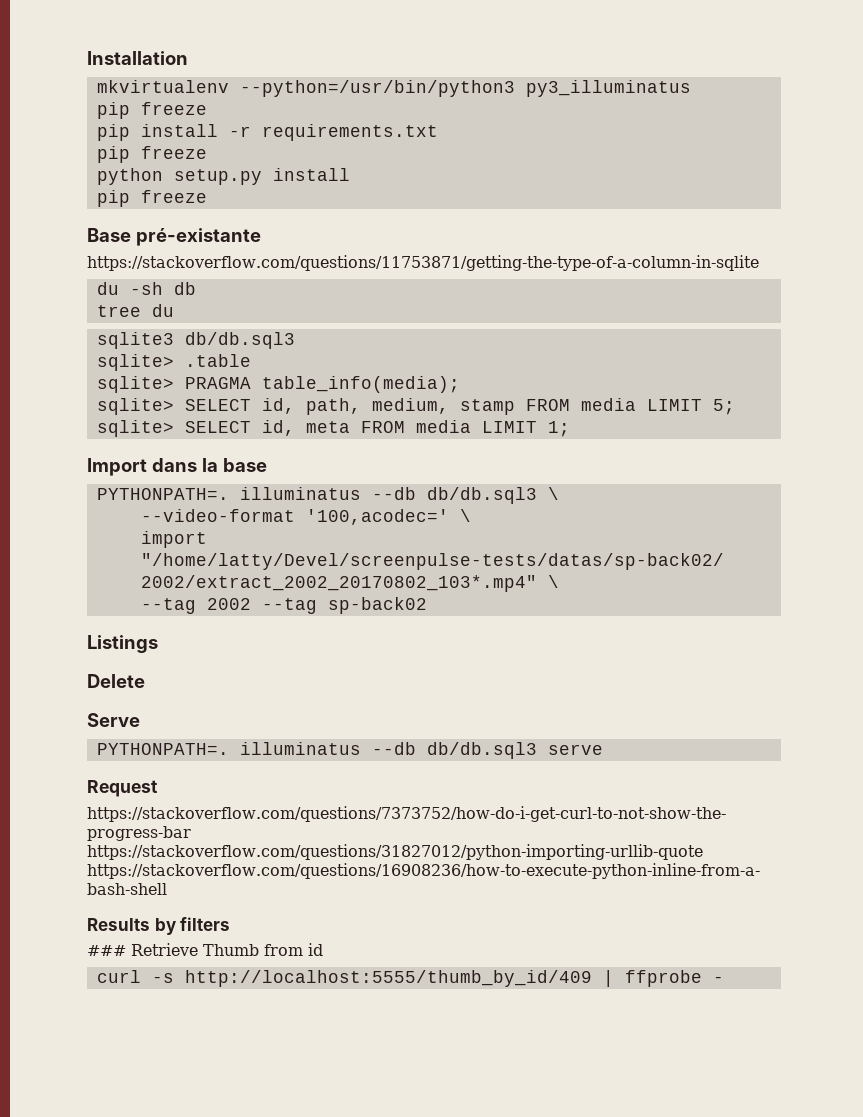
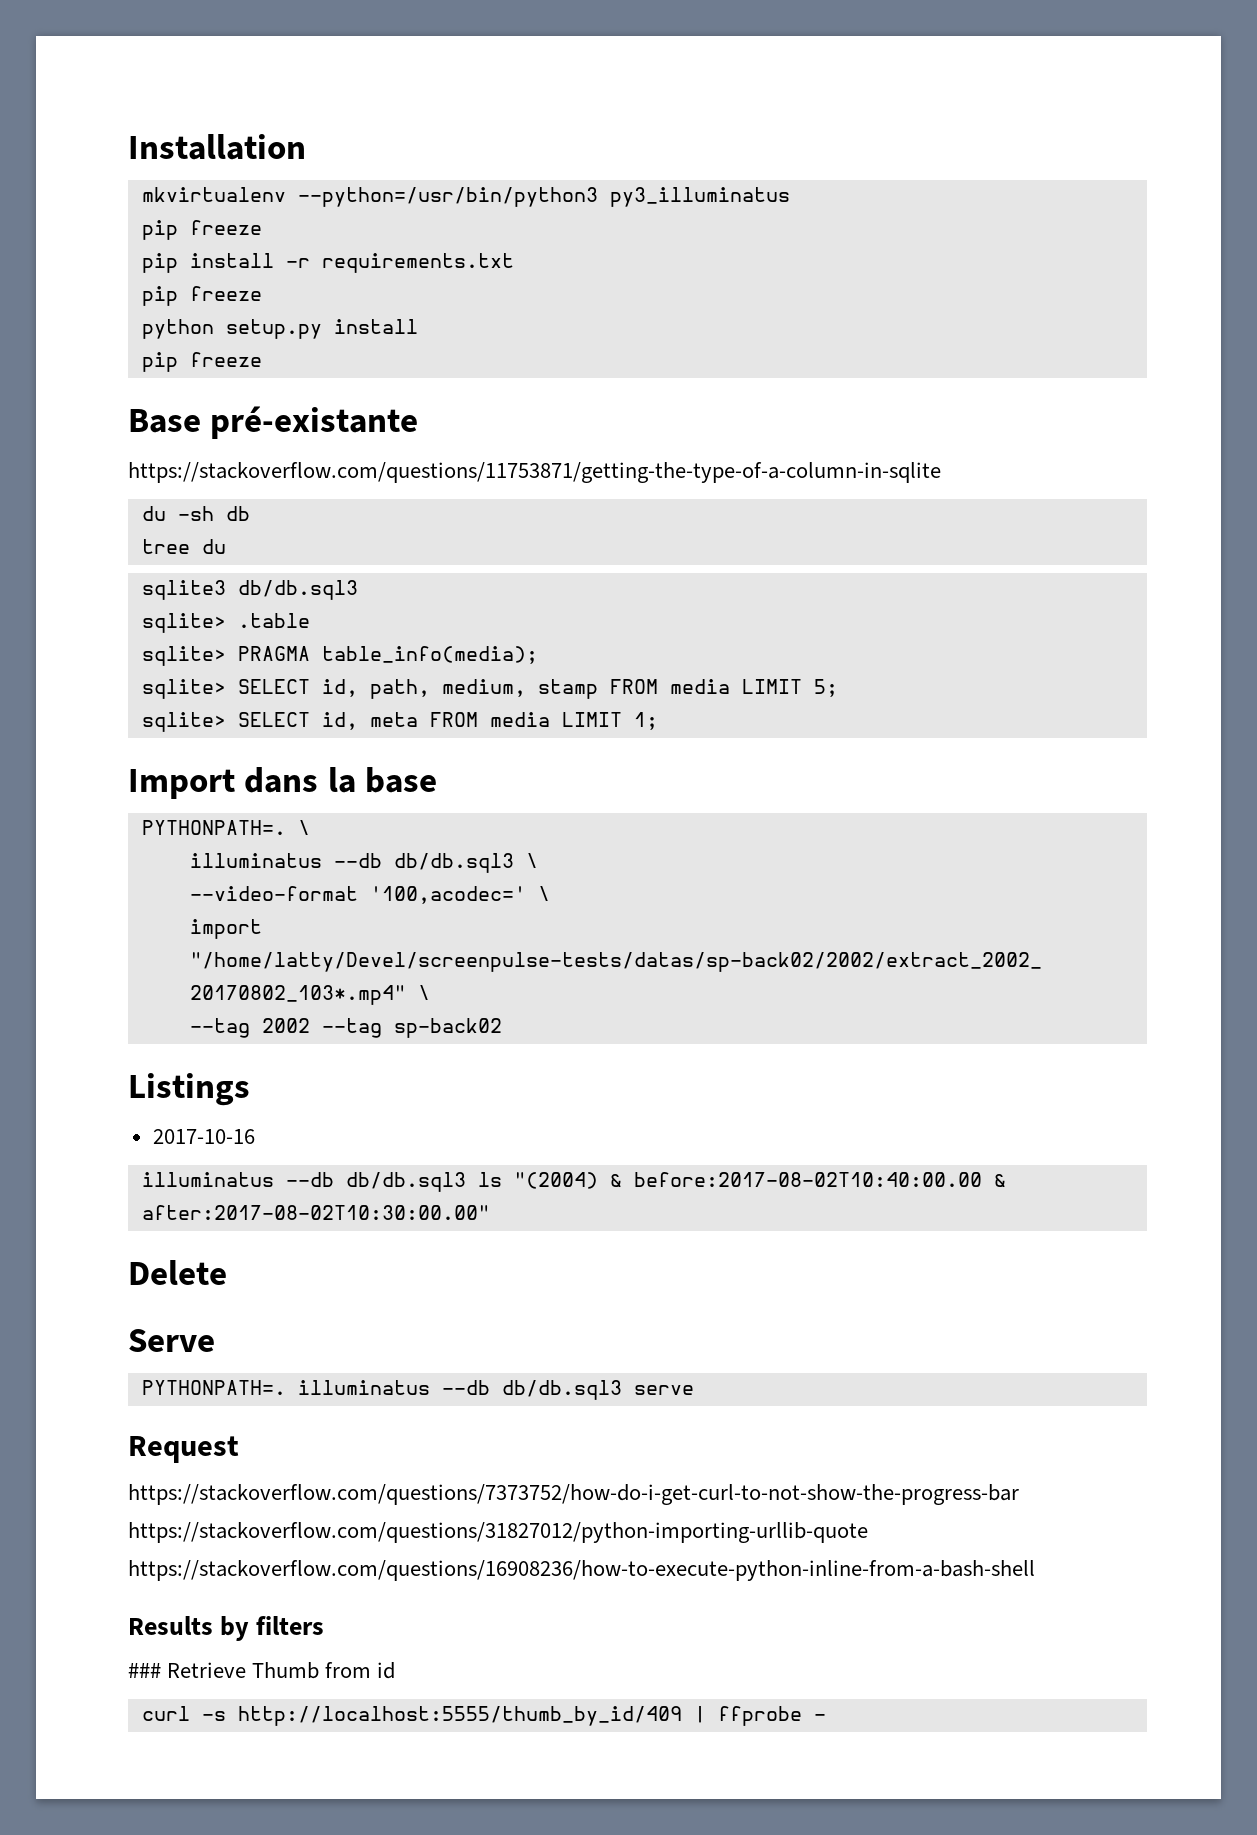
- PYTHONPATH=. illuminatus --db db/db.sql3 \
+ PYTHONPATH=. \
+ illuminatus --db db/db.sql3 \
+ 2017-10-16
+ illuminatus --db db/db.sql3 ls "(2004) & before:2017-08-02T10:40:00.00 & after:2017-08-02T10:30:00.00"

